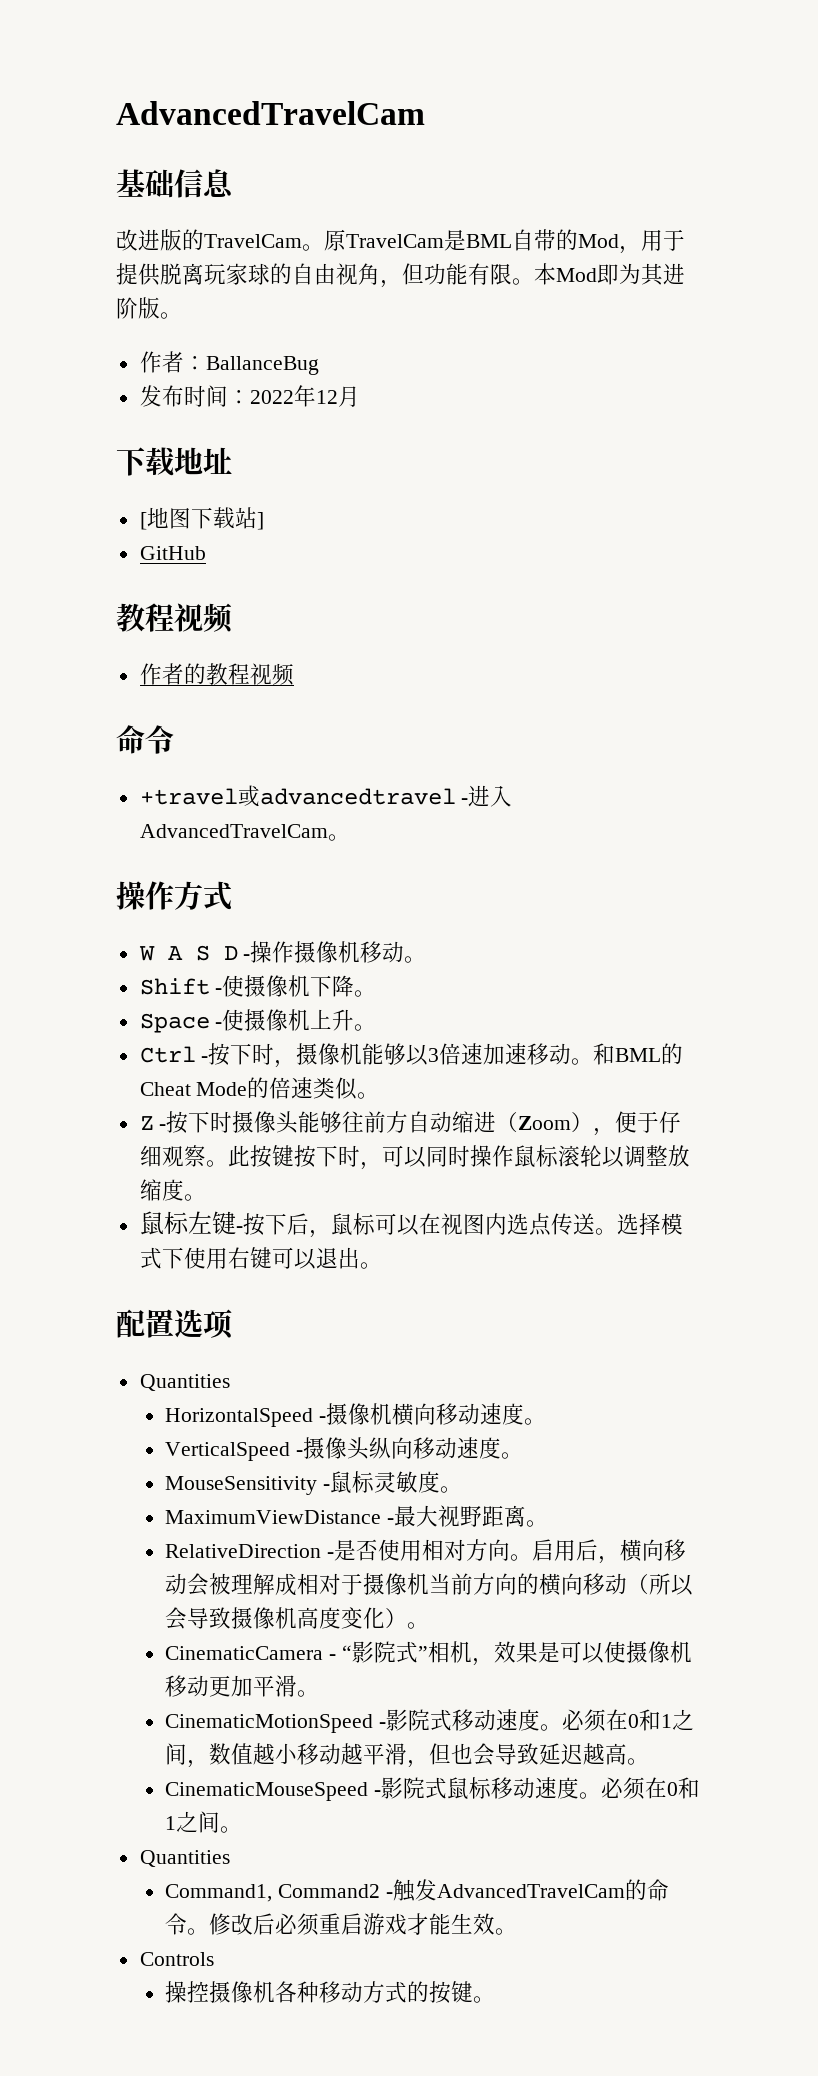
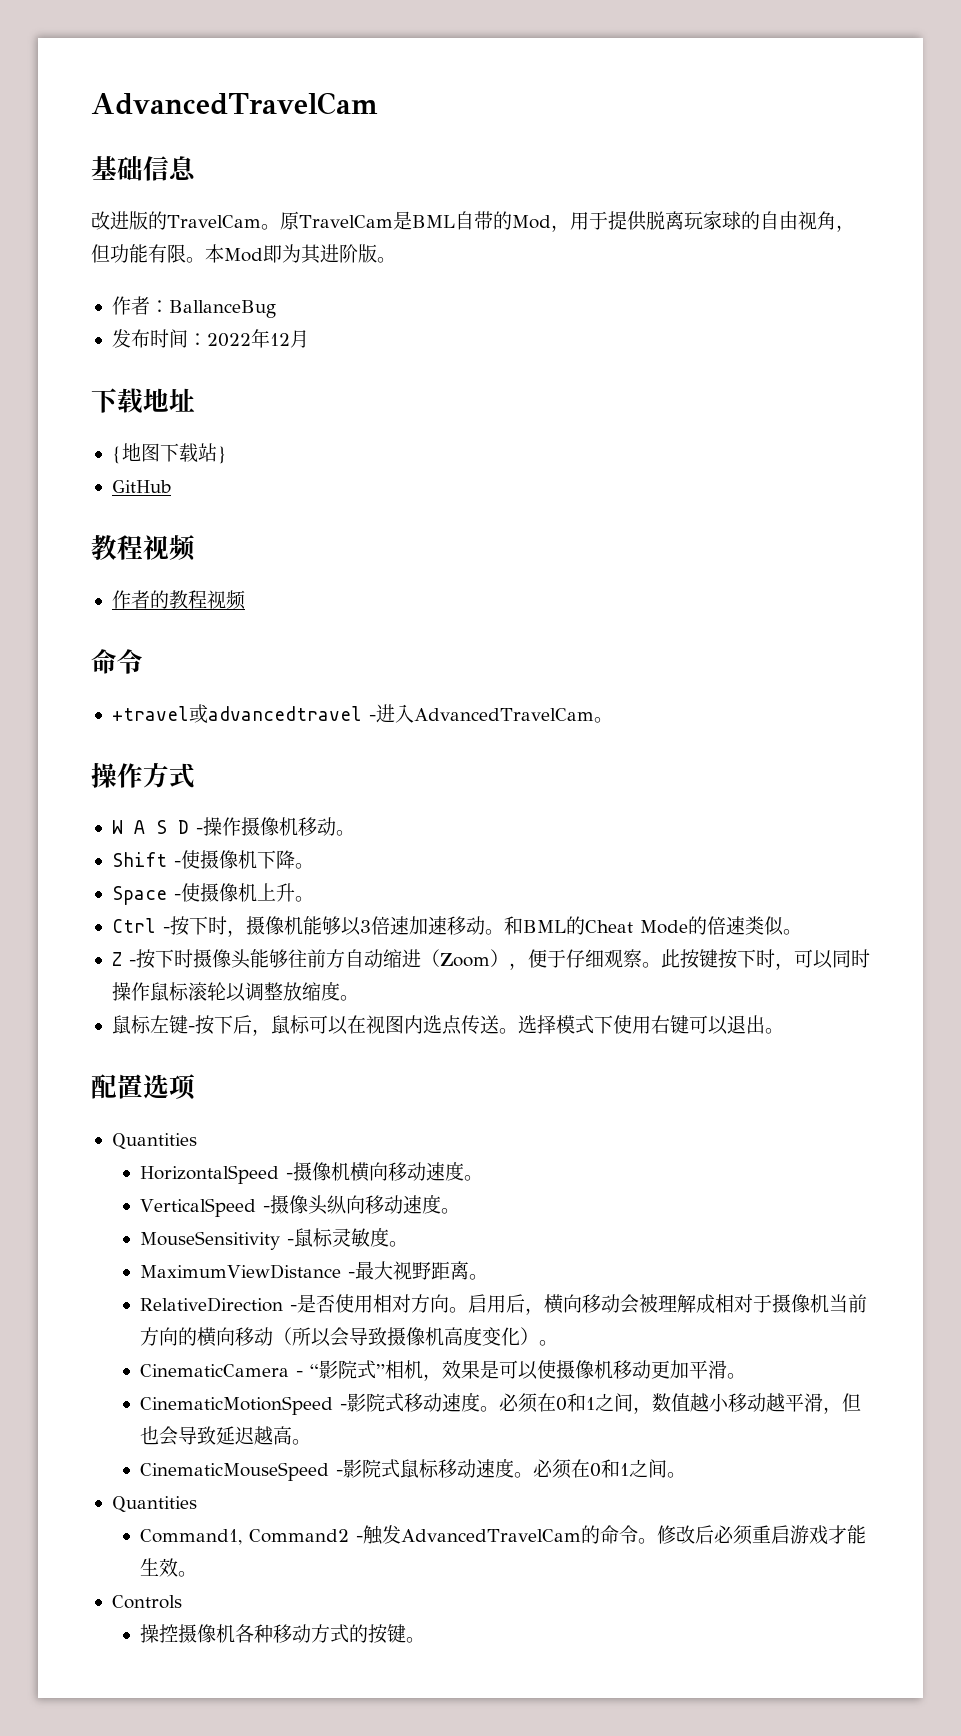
- [地图下载站]
+ {地图下载站}

